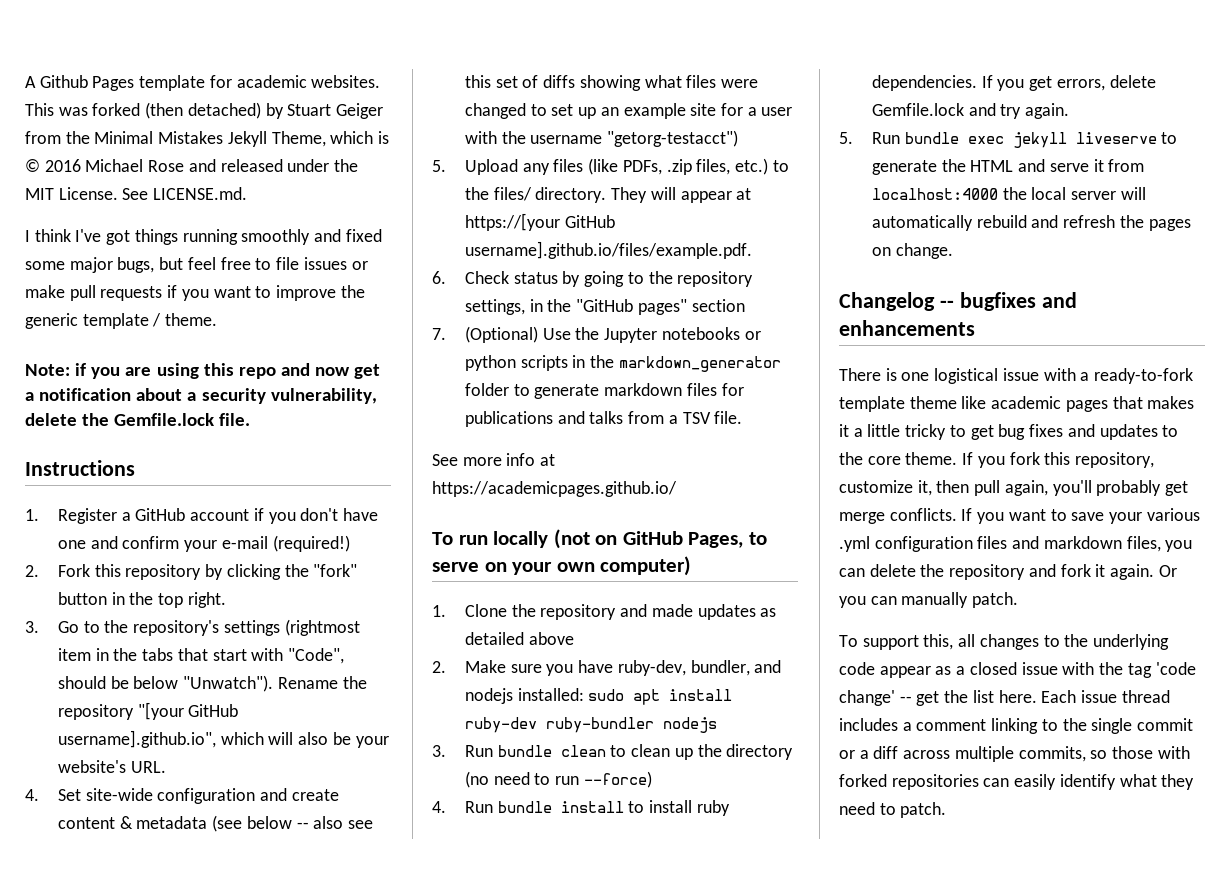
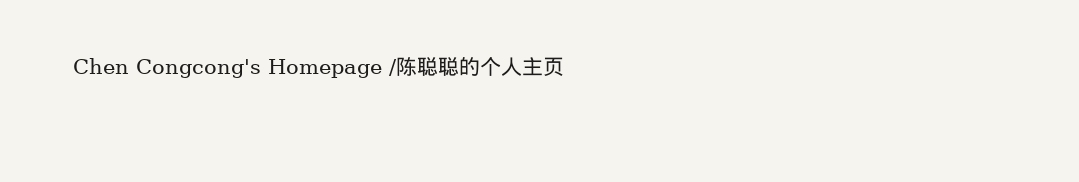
- A Github Pages template for academic websites. This was forked (then detached) by Stuart Geiger from the Minimal Mistakes Jekyll Theme, which is © 2016 Michael Rose and released under the MIT License. See LICENSE.md.
- I think I've got things running smoothly and fixed some major bugs, but feel free to file issues or make pull requests if you want to improve the generic template / theme.
- Note: if you are using this repo and now get a notification about a security vulnerability, delete the Gemfile.lock file.
- Instructions
- 1. Register a GitHub account if you don't have one and confirm your e-mail (required!)
- 2. Fork this repository by clicking the "fork" button in the top right.
- 3. Go to the repository's settings (rightmost item in the tabs that start with "Code", should be below "Unwatch"). Rename the repository "[your GitHub username].github.io", which will also be your website's URL.
- 4. Set site-wide configuration and create content & metadata (see below -- also see this set of diffs showing what files were changed to set up an example site for a user with the username "getorg-testacct")
- 5. Upload any files (like PDFs, .zip files, etc.) to the files/ directory. They will appear at https://[your GitHub username].github.io/files/example.pdf.
- 6. Check status by going to the repository settings, in the "GitHub pages" section
- 7. (Optional) Use the Jupyter notebooks or python scripts in the markdown_generator folder to generate markdown files for publications and talks from a TSV file.
- See more info at https://academicpages.github.io/
- To run locally (not on GitHub Pages, to serve on your own computer)
- 1. Clone the repository and made updates as detailed above
- 2. Make sure you have ruby-dev, bundler, and nodejs installed: sudo apt install ruby-dev ruby-bundler nodejs
- 3. Run bundle clean to clean up the directory (no need to run --force)
- 4. Run bundle install to install ruby dependencies. If you get errors, delete Gemfile.lock and try again.
- 5. Run bundle exec jekyll liveserve to generate the HTML and serve it from localhost:4000 the local server will automatically rebuild and refresh the pages on change.
- Changelog -- bugfixes and enhancements
- There is one logistical issue with a ready-to-fork template theme like academic pages that makes it a little tricky to get bug fixes and updates to the core theme. If you fork this repository, customize it, then pull again, you'll probably get merge conflicts. If you want to save your various .yml configuration files and markdown files, you can delete the repository and fork it again. Or you can manually patch.
- To support this, all changes to the underlying code appear as a closed issue with the tag 'code change' -- get the list here. Each issue thread includes a comment linking to the single commit or a diff across multiple commits, so those with forked repositories can easily identify what they need to patch.
+ Chen Congcong's Homepage /陈聪聪的个人主页

